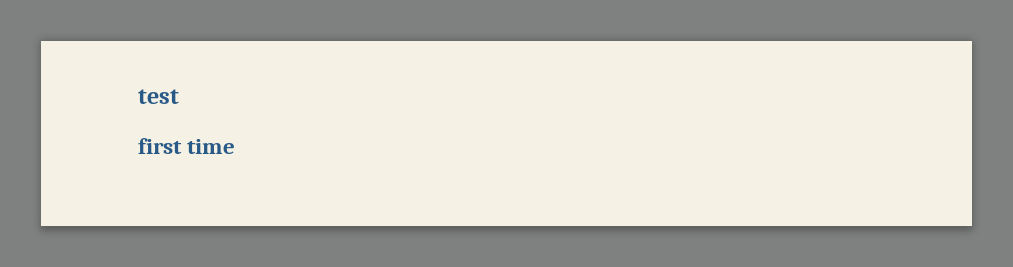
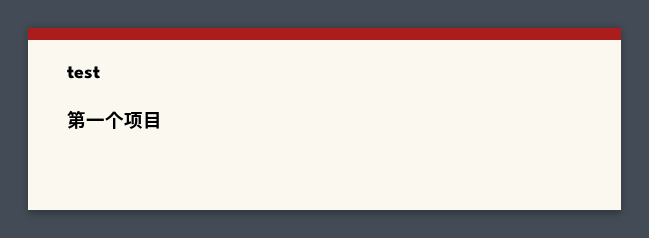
- first time
+ 第一个项目

